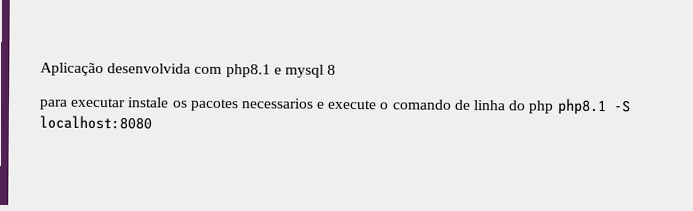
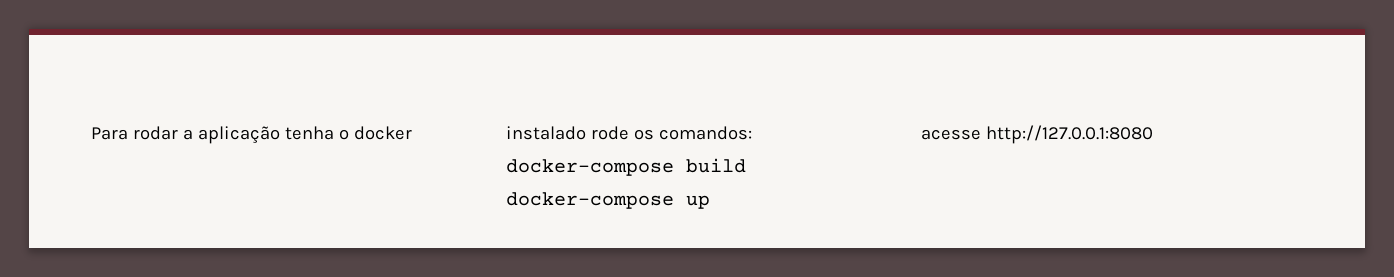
- Aplicação desenvolvida com php8.1 e mysql 8
- para executar instale os pacotes necessarios e execute o comando de linha do php php8.1 -S localhost:8080
+ Para rodar a aplicação tenha o docker instalado rode os comandos:
+ docker-compose build
+ docker-compose up
+ acesse http://127.0.0.1:8080

